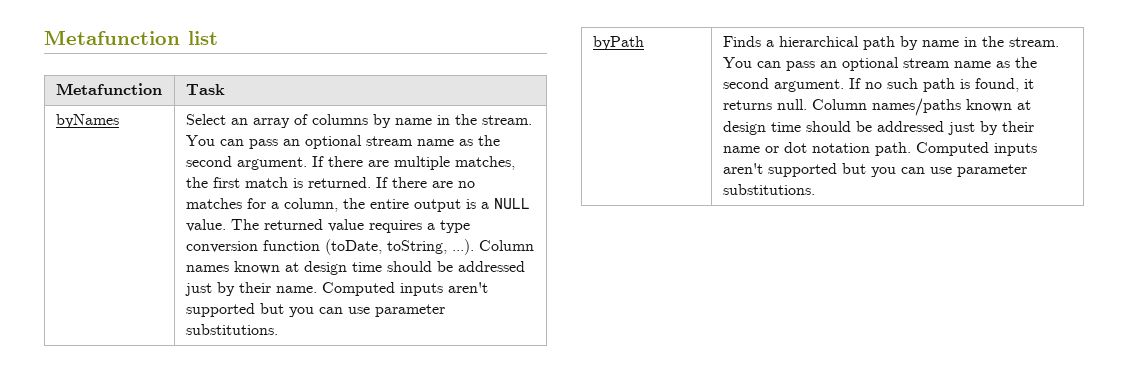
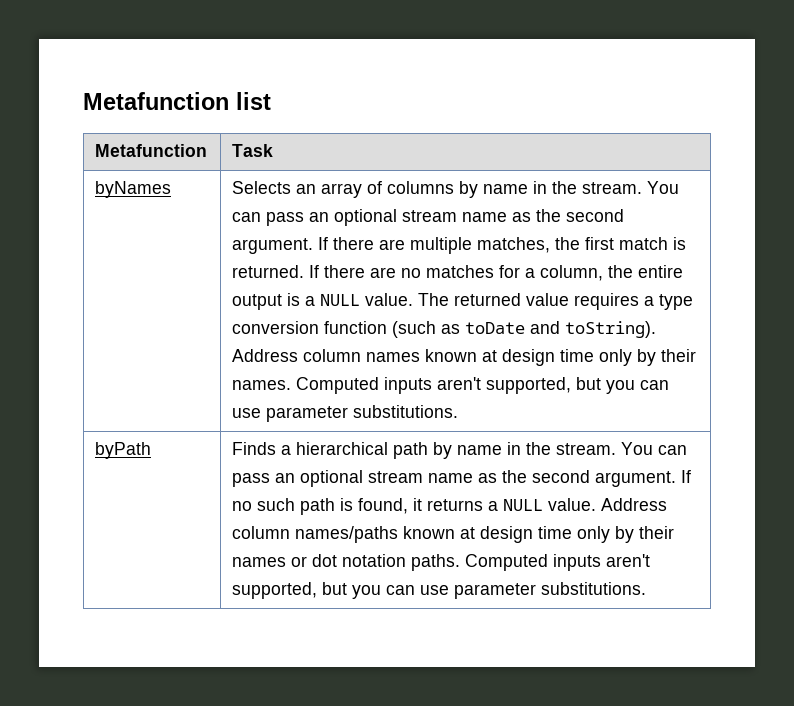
- Select an array of columns by name in the stream.
+ Selects an array of columns by name in the stream.
- The returned value requires a type conversion function (toDate, toString, ...). Column names known at design time should be addressed just by their name. Computed inputs aren't supported but you can use parameter substitutions.
+ The returned value requires a type conversion function (such as toDate and toString). Address column names known at design time only by their names. Computed inputs aren't supported, but you can use parameter substitutions.
- If no such path is found, it returns null. Column names/paths known at design time should be addressed just by their name or dot notation path. Computed inputs aren't supported but you can use parameter substitutions.
+ If no such path is found, it returns a NULL value. Address column names/paths known at design time only by their names or dot notation paths. Computed inputs aren't supported, but you can use parameter substitutions.

